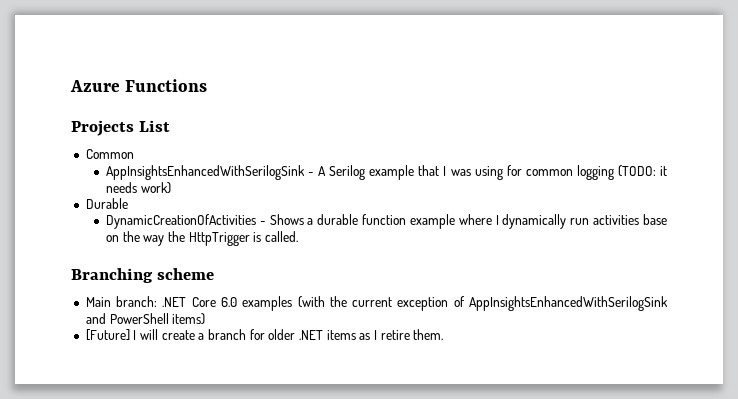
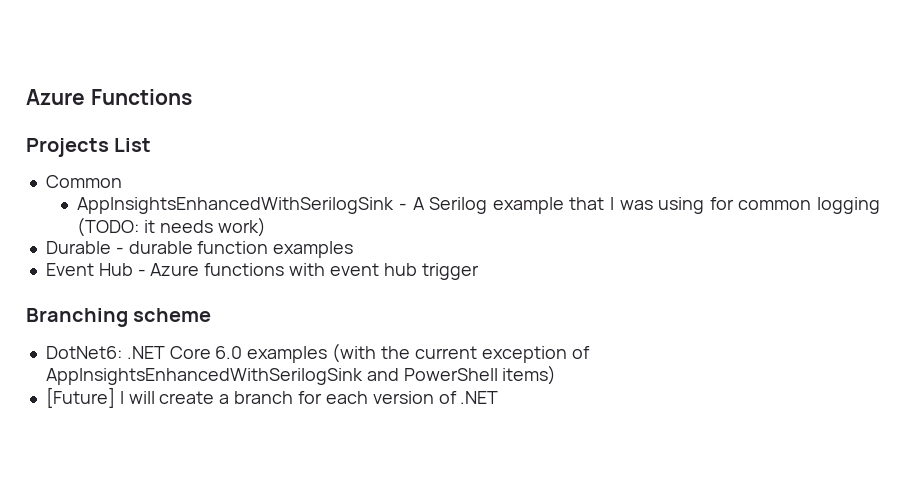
- Durable
- DynamicCreationOfActivities - Shows a durable function example where I dynamically run activities base on the way the HttpTrigger is called.
+ Durable - durable function examples
+ Event Hub - Azure functions with event hub trigger
- Main branch: .NET Core 6.0 examples (with the current exception of AppInsightsEnhancedWithSerilogSink and PowerShell items)
+ DotNet6: .NET Core 6.0 examples (with the current exception of AppInsightsEnhancedWithSerilogSink and PowerShell items)
- [Future] I will create a branch for older .NET items as I retire them.
+ [Future] I will create a branch for each version of .NET

